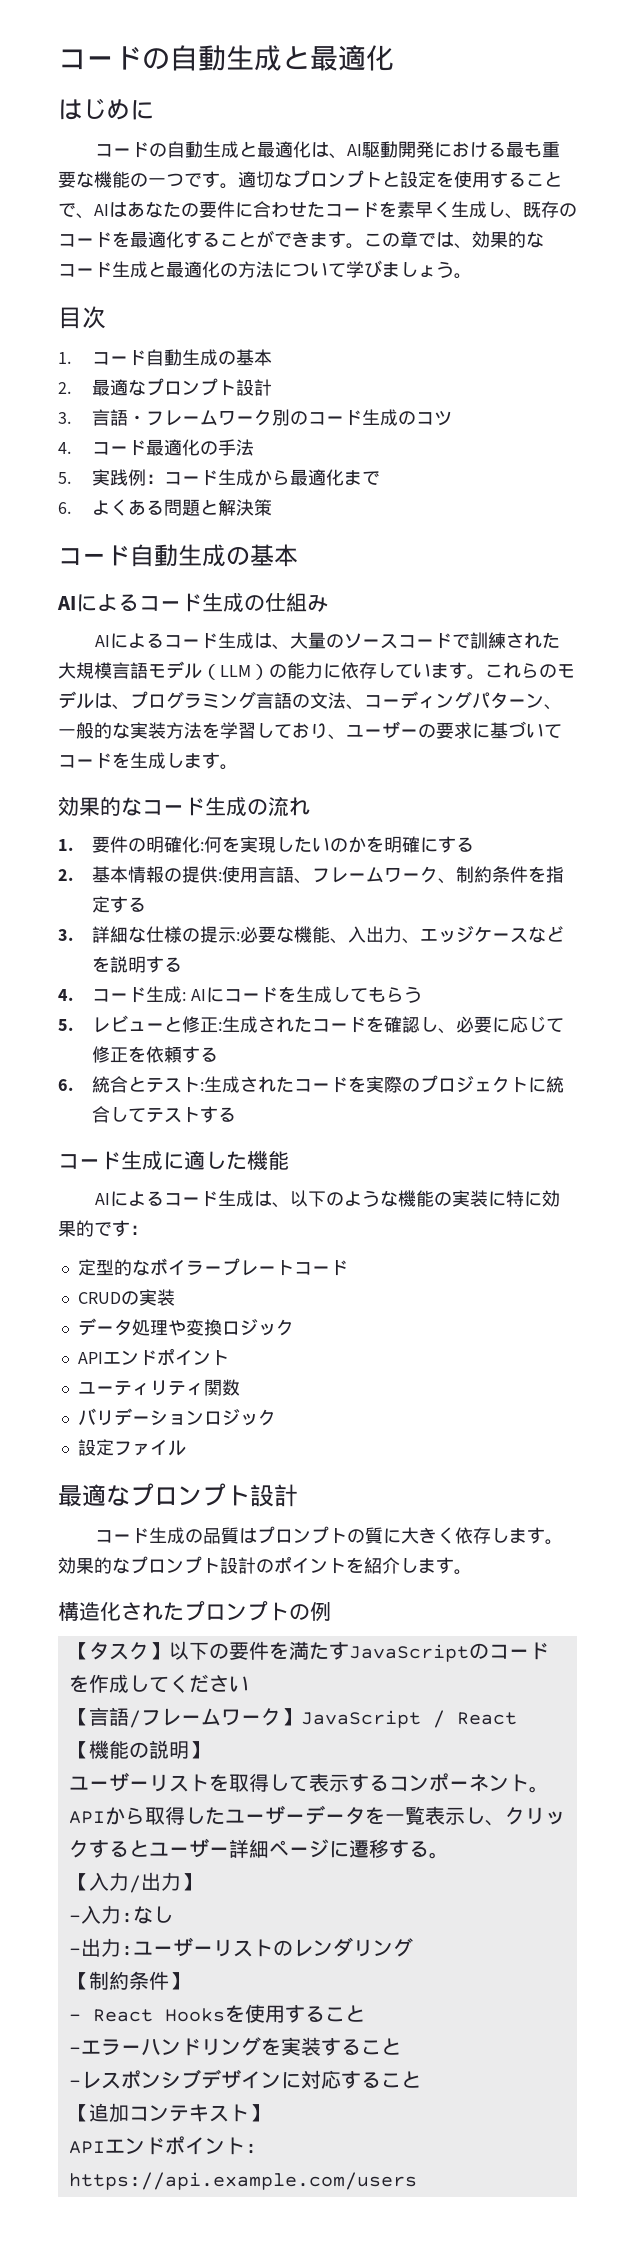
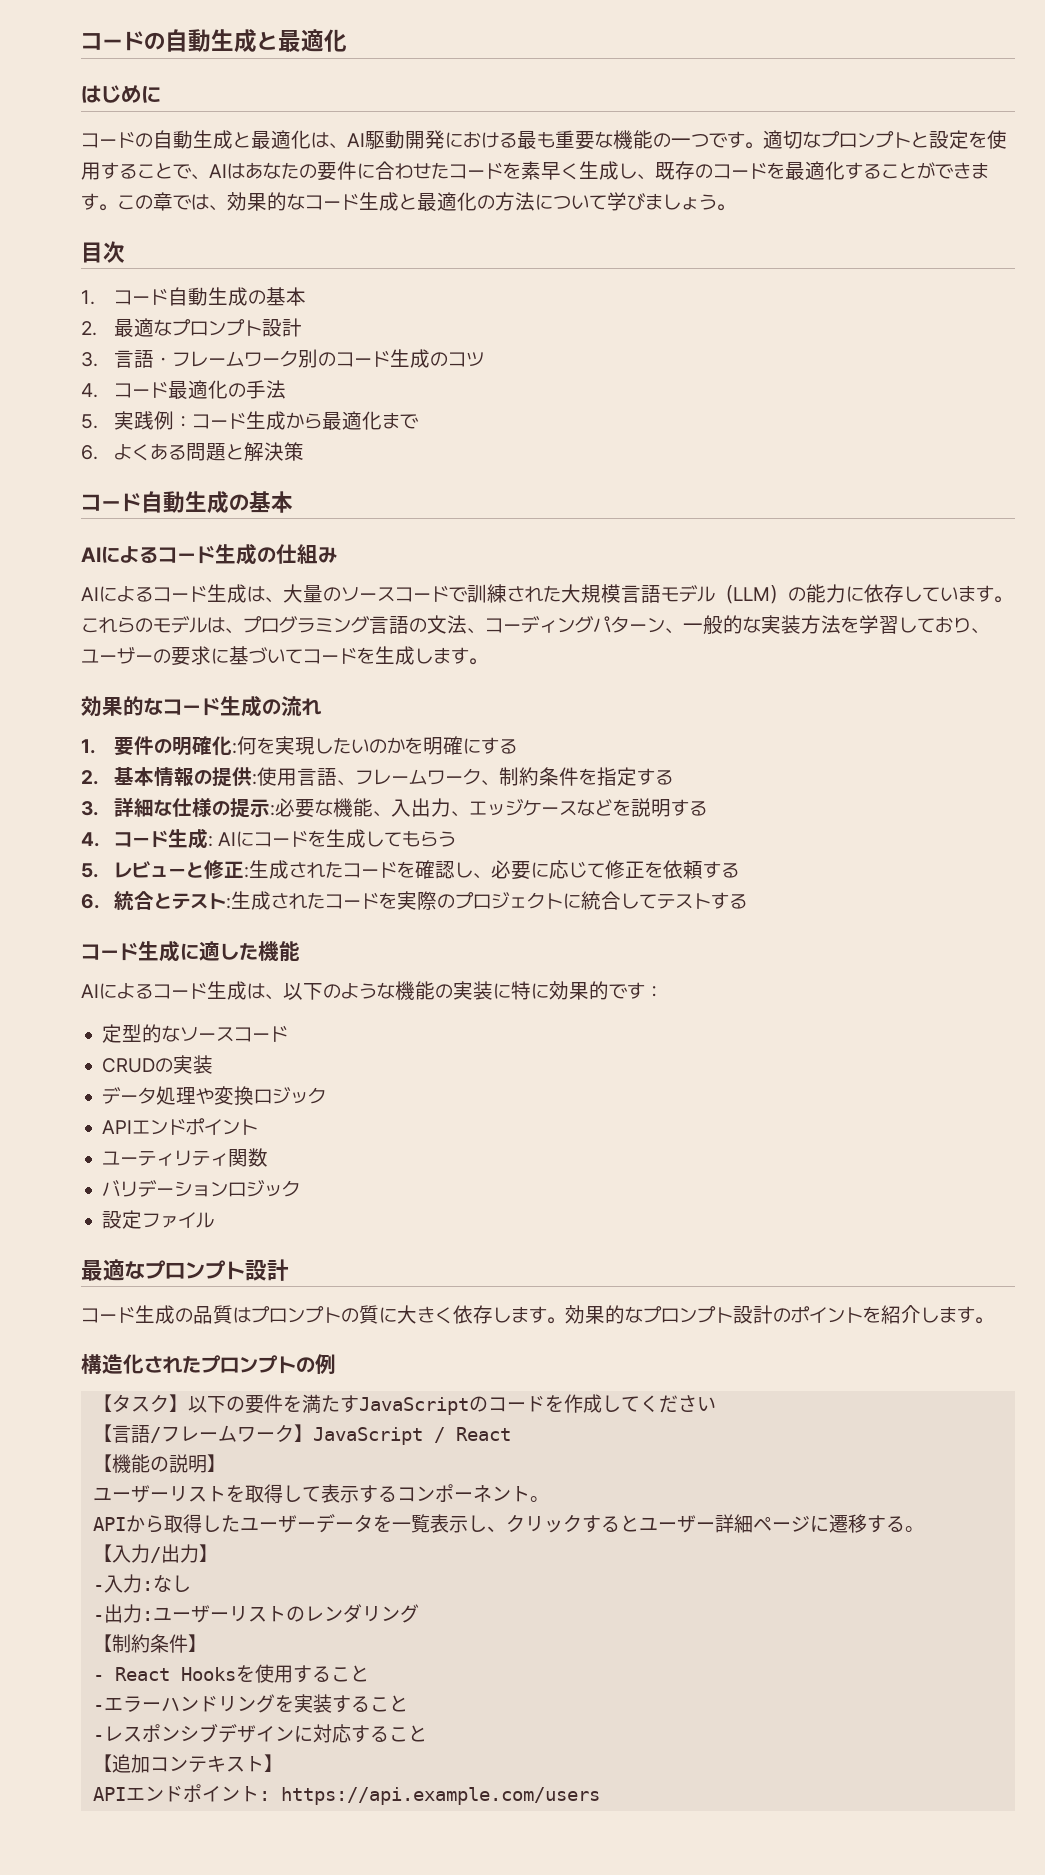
- 定型的なボイラープレートコード
+ 定型的なソースコード

